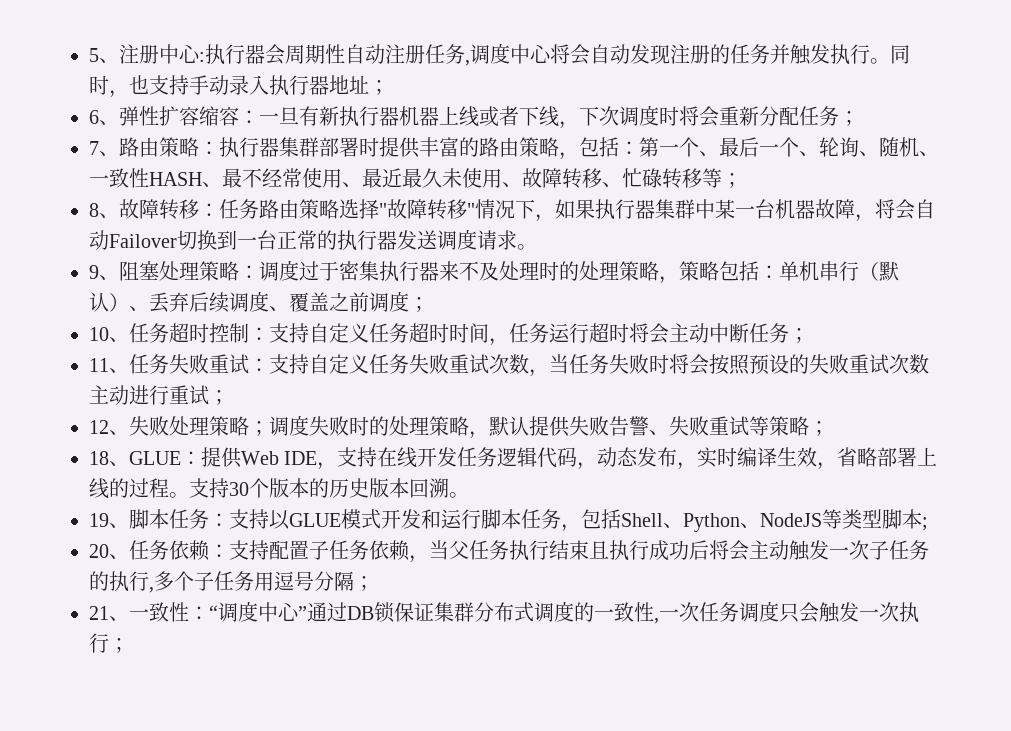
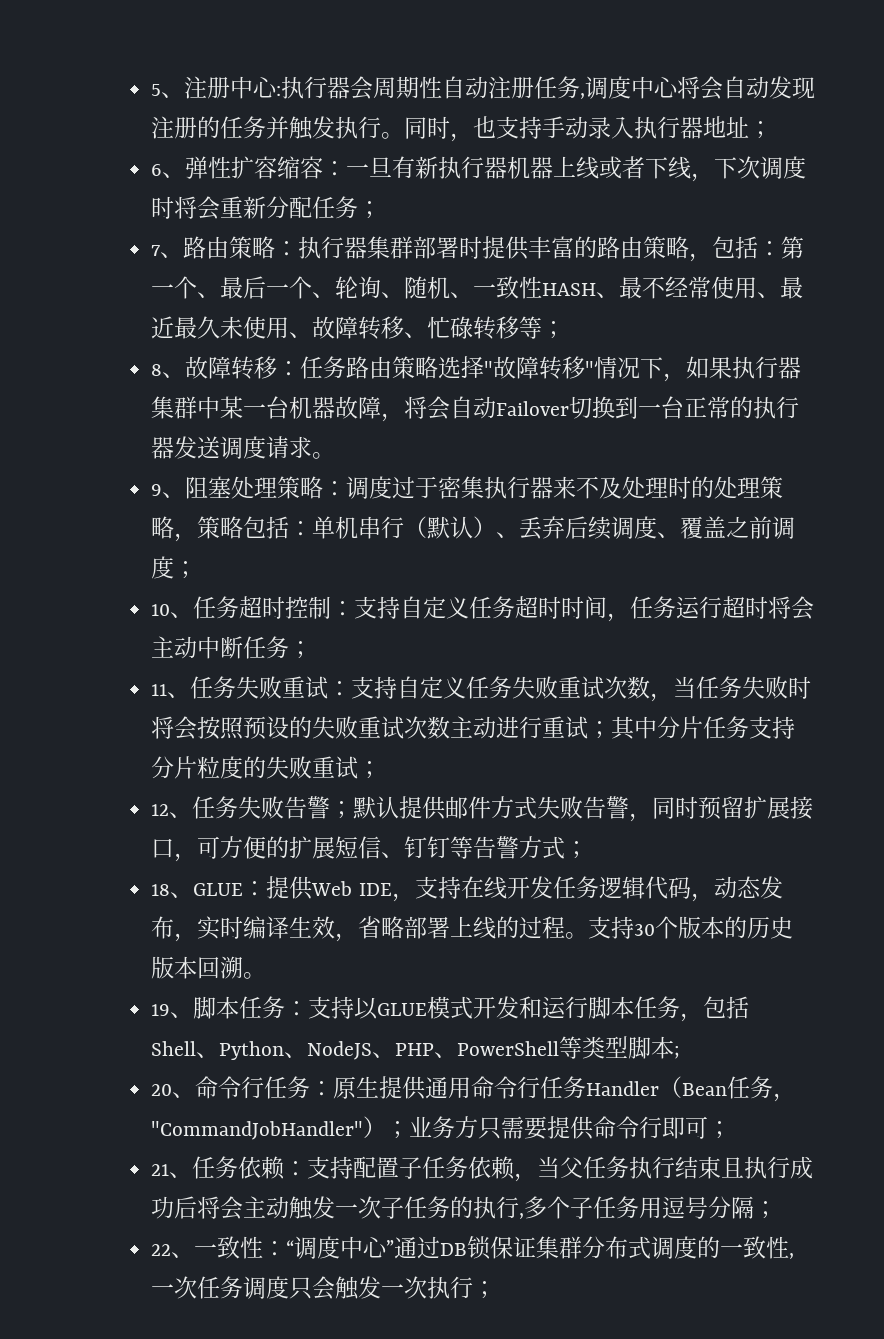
- 11、任务失败重试：支持自定义任务失败重试次数，当任务失败时将会按照预设的失败重试次数主动进行重试；
- 12、失败处理策略；调度失败时的处理策略，默认提供失败告警、失败重试等策略；
+ 11、任务失败重试：支持自定义任务失败重试次数，当任务失败时将会按照预设的失败重试次数主动进行重试；其中分片任务支持分片粒度的失败重试；
+ 12、任务失败告警；默认提供邮件方式失败告警，同时预留扩展接口，可方便的扩展短信、钉钉等告警方式；
- 19、脚本任务：支持以GLUE模式开发和运行脚本任务，包括Shell、Python、NodeJS等类型脚本;
+ 19、脚本任务：支持以GLUE模式开发和运行脚本任务，包括Shell、Python、NodeJS、PHP、PowerShell等类型脚本;
- 20、任务依赖：支持配置子任务依赖，当父任务执行结束且执行成功后将会主动触发一次子任务的执行,多个子任务用逗号分隔；
+ 20、命令行任务：原生提供通用命令行任务Handler（Bean任务，"CommandJobHandler"）；业务方只需要提供命令行即可；
+ 21、任务依赖：支持配置子任务依赖，当父任务执行结束且执行成功后将会主动触发一次子任务的执行,多个子任务用逗号分隔；
- 21、一致性：“调度中心”通过DB锁保证集群分布式调度的一致性,一次任务调度只会触发一次执行；
+ 22、一致性：“调度中心”通过DB锁保证集群分布式调度的一致性,一次任务调度只会触发一次执行；

